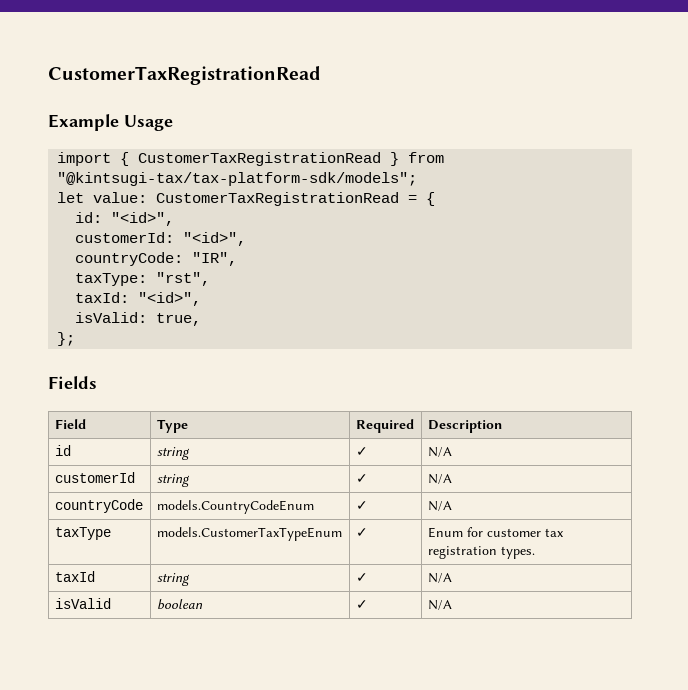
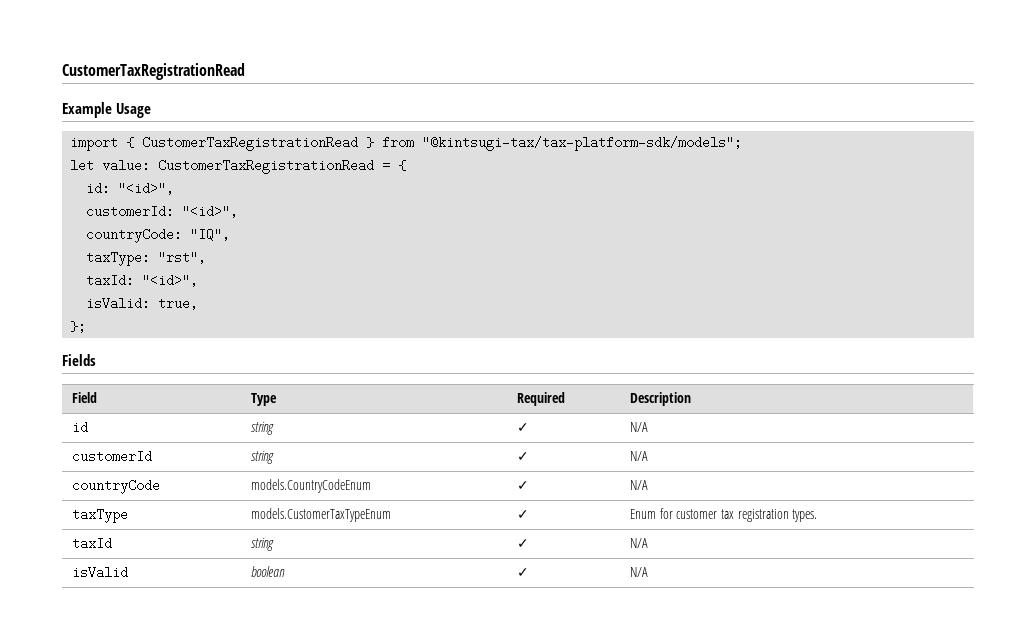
- countryCode: "IR",
+ countryCode: "IQ",

